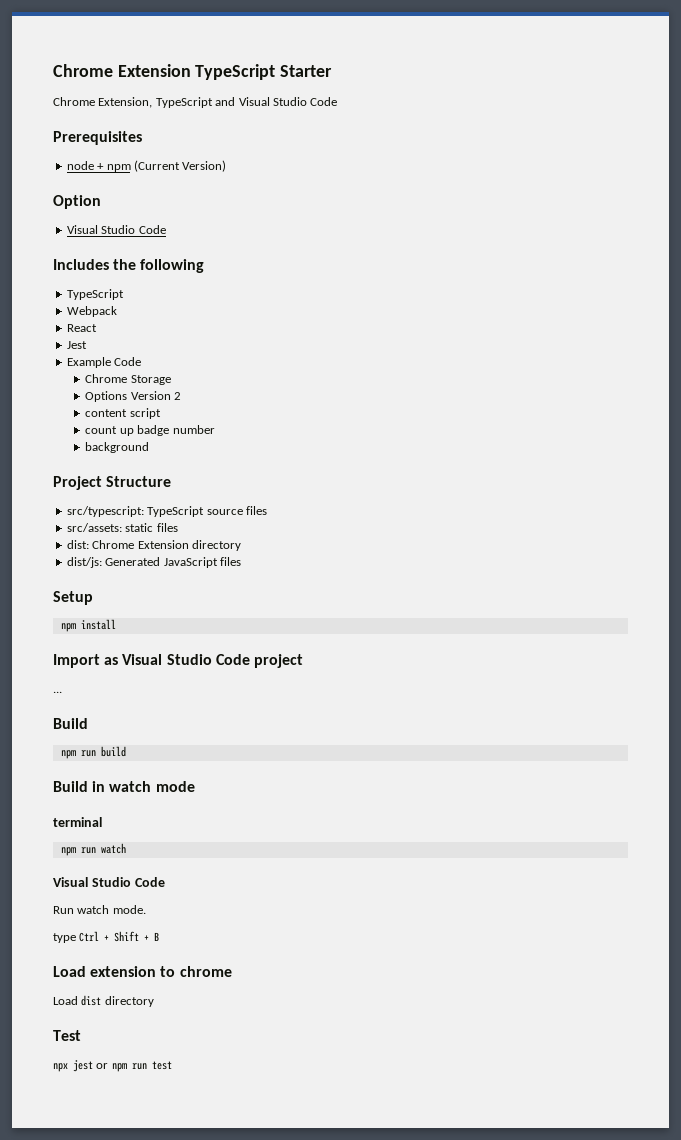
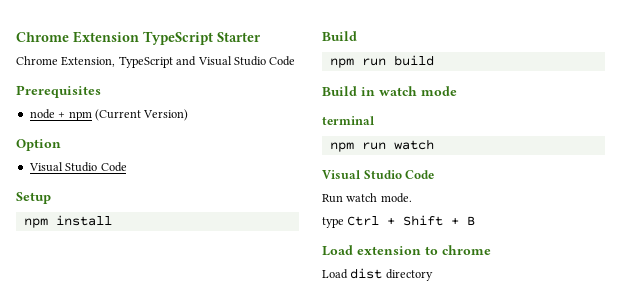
- Includes the following
- TypeScript
- Webpack
- React
- Jest
- Example Code
- Chrome Storage
- Options Version 2
- content script
- count up badge number
- background
- Project Structure
- src/typescript: TypeScript source files
- src/assets: static files
- dist: Chrome Extension directory
- dist/js: Generated JavaScript files
  Setup
  npm install
- Import as Visual Studio Code project
- ...
- Test
- npx jest or npm run test

